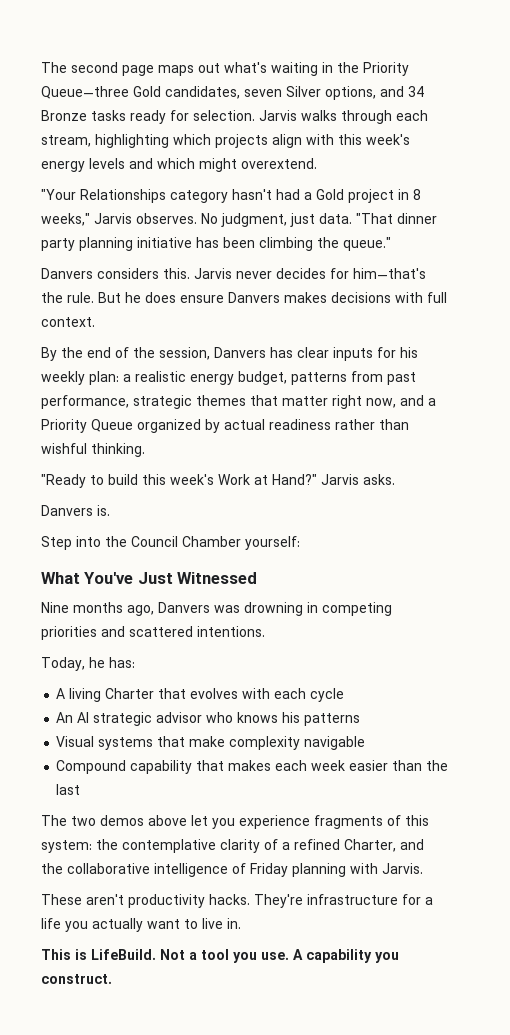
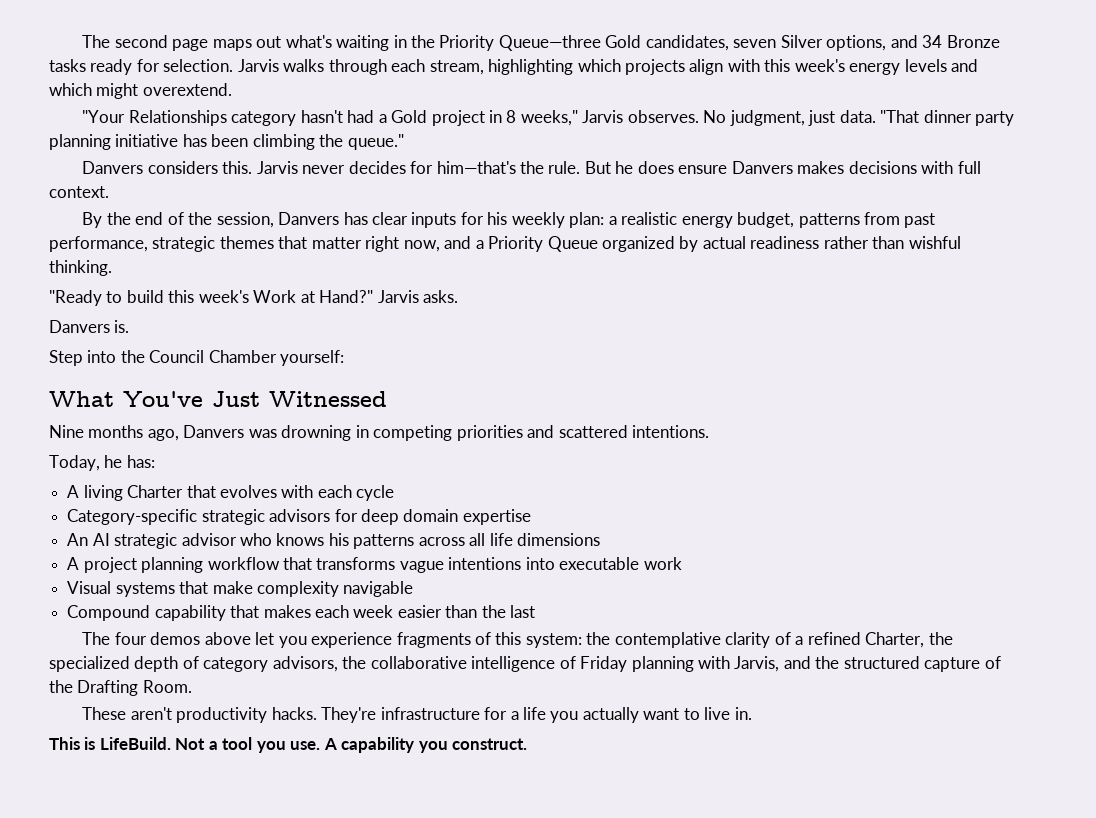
+ Category-specific strategic advisors for deep domain expertise
- An AI strategic advisor who knows his patterns
+ An AI strategic advisor who knows his patterns across all life dimensions
+ A project planning workflow that transforms vague intentions into executable work
- The two demos above let you experience fragments of this system: the contemplative clarity of a refined Charter, and the collaborative intelligence of Friday planning with Jarvis.
+ The four demos above let you experience fragments of this system: the contemplative clarity of a refined Charter, the specialized depth of category advisors, the collaborative intelligence of Friday planning with Jarvis, and the structured capture of the Drafting Room.

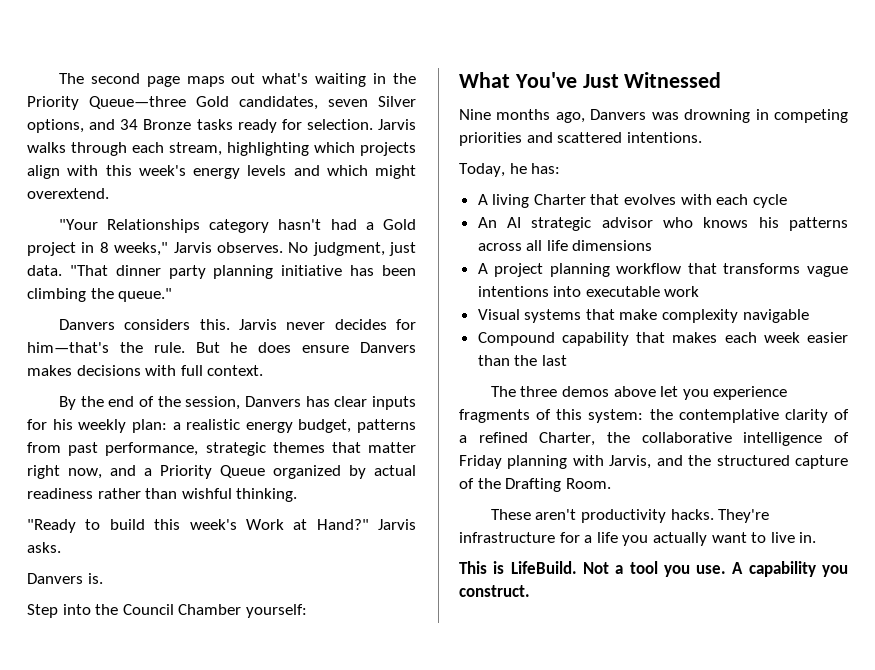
- Category-specific strategic advisors for deep domain expertise
- The four demos above let you experience fragments of this system: the contemplative clarity of a refined Charter, the specialized depth of category advisors, the collaborative intelligence of Friday planning with Jarvis, and the structured capture of the Drafting Room.
+ The three demos above let you experience fragments of this system: the contemplative clarity of a refined Charter, the collaborative intelligence of Friday planning with Jarvis, and the structured capture of the Drafting Room.

